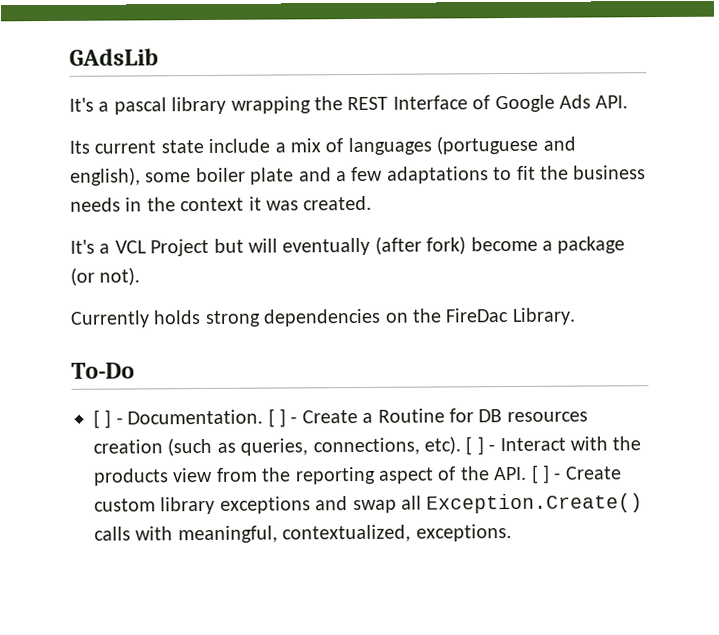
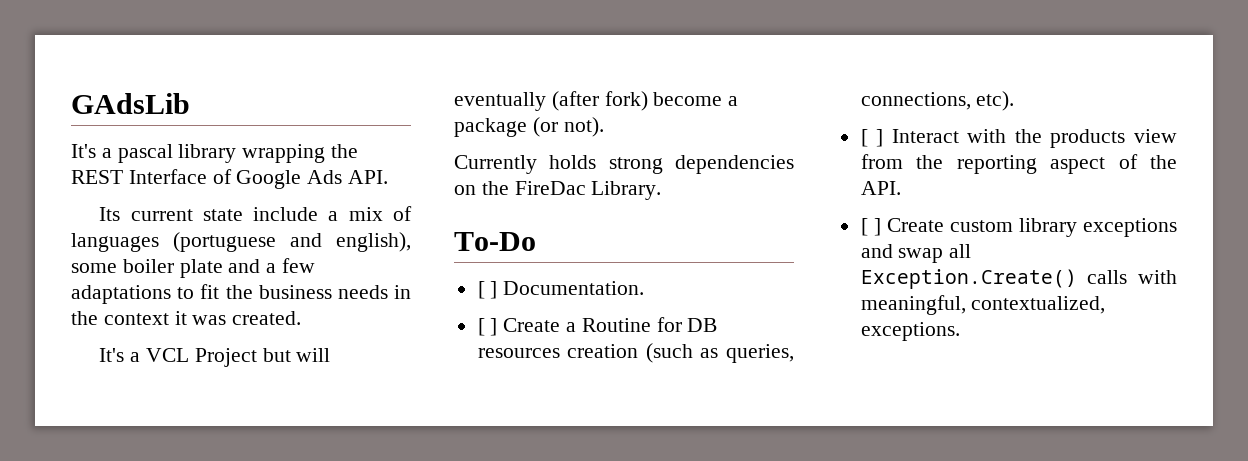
- [ ] - Documentation. [ ] - Create a Routine for DB resources creation (such as queries, connections, etc). [ ] - Interact with the products view from the reporting aspect of the API. [ ] - Create custom library exceptions and swap all Exception.Create() calls with meaningful, contextualized, exceptions.
+ [ ] Documentation.
+ [ ] Create a Routine for DB resources creation (such as queries, connections, etc).
+ [ ] Interact with the products view from the reporting aspect of the API.
+ [ ] Create custom library exceptions and swap all Exception.Create() calls with meaningful, contextualized, exceptions.

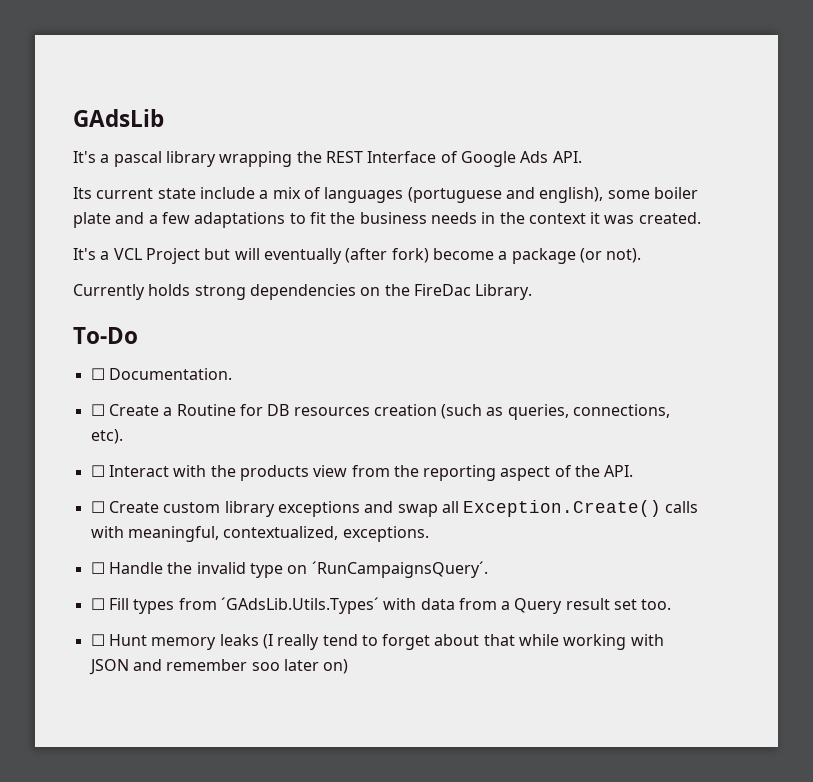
- [ ] Documentation.
+ ☐ Documentation.
- [ ] Create a Routine for DB resources creation (such as queries, connections, etc).
+ ☐ Create a Routine for DB resources creation (such as queries, connections, etc).
- [ ] Interact with the products view from the reporting aspect of the API.
+ ☐ Interact with the products view from the reporting aspect of the API.
- [ ] Create custom library exceptions and swap all Exception.Create() calls with meaningful, contextualized, exceptions.
+ ☐ Create custom library exceptions and swap all Exception.Create() calls with meaningful, contextualized, exceptions.
+ ☐ Handle the invalid type on ´RunCampaignsQuery´.
+ ☐ Fill types from ´GAdsLib.Utils.Types´ with data from a Query result set too.
+ ☐ Hunt memory leaks (I really tend to forget about that while working with JSON and remember soo later on)

